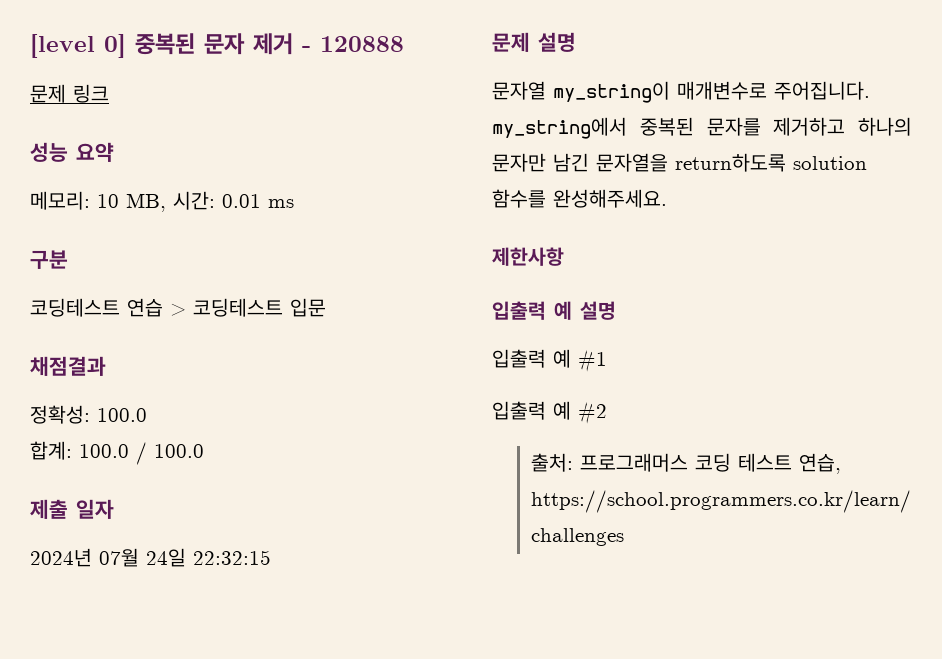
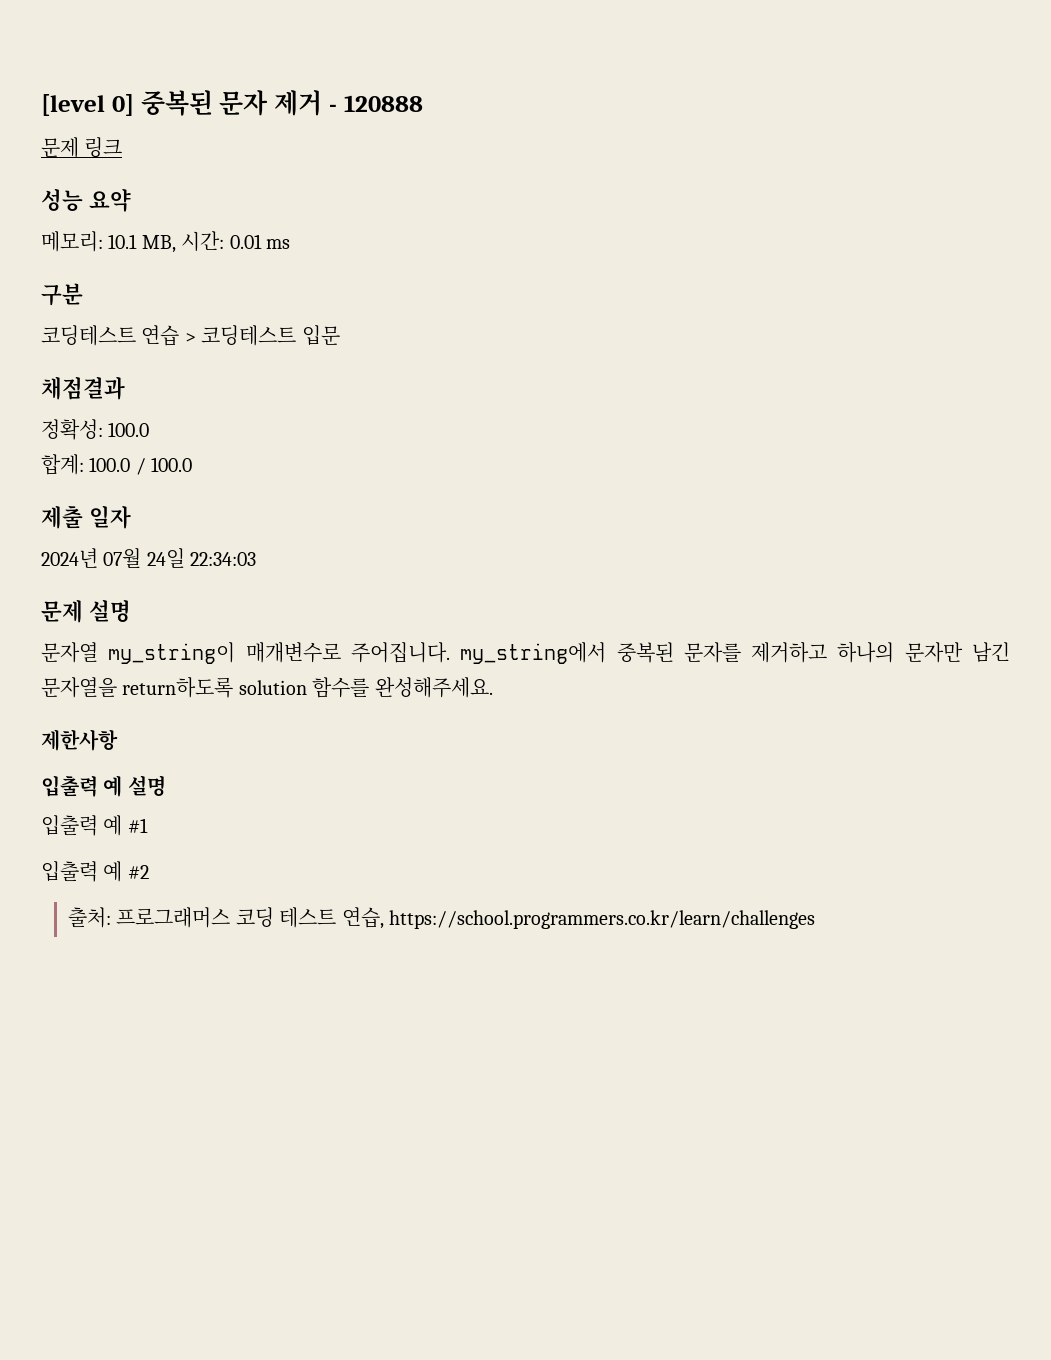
- 메모리: 10 MB, 시간: 0.01 ms
+ 메모리: 10.1 MB, 시간: 0.01 ms
- 2024년 07월 24일 22:32:15
+ 2024년 07월 24일 22:34:03

